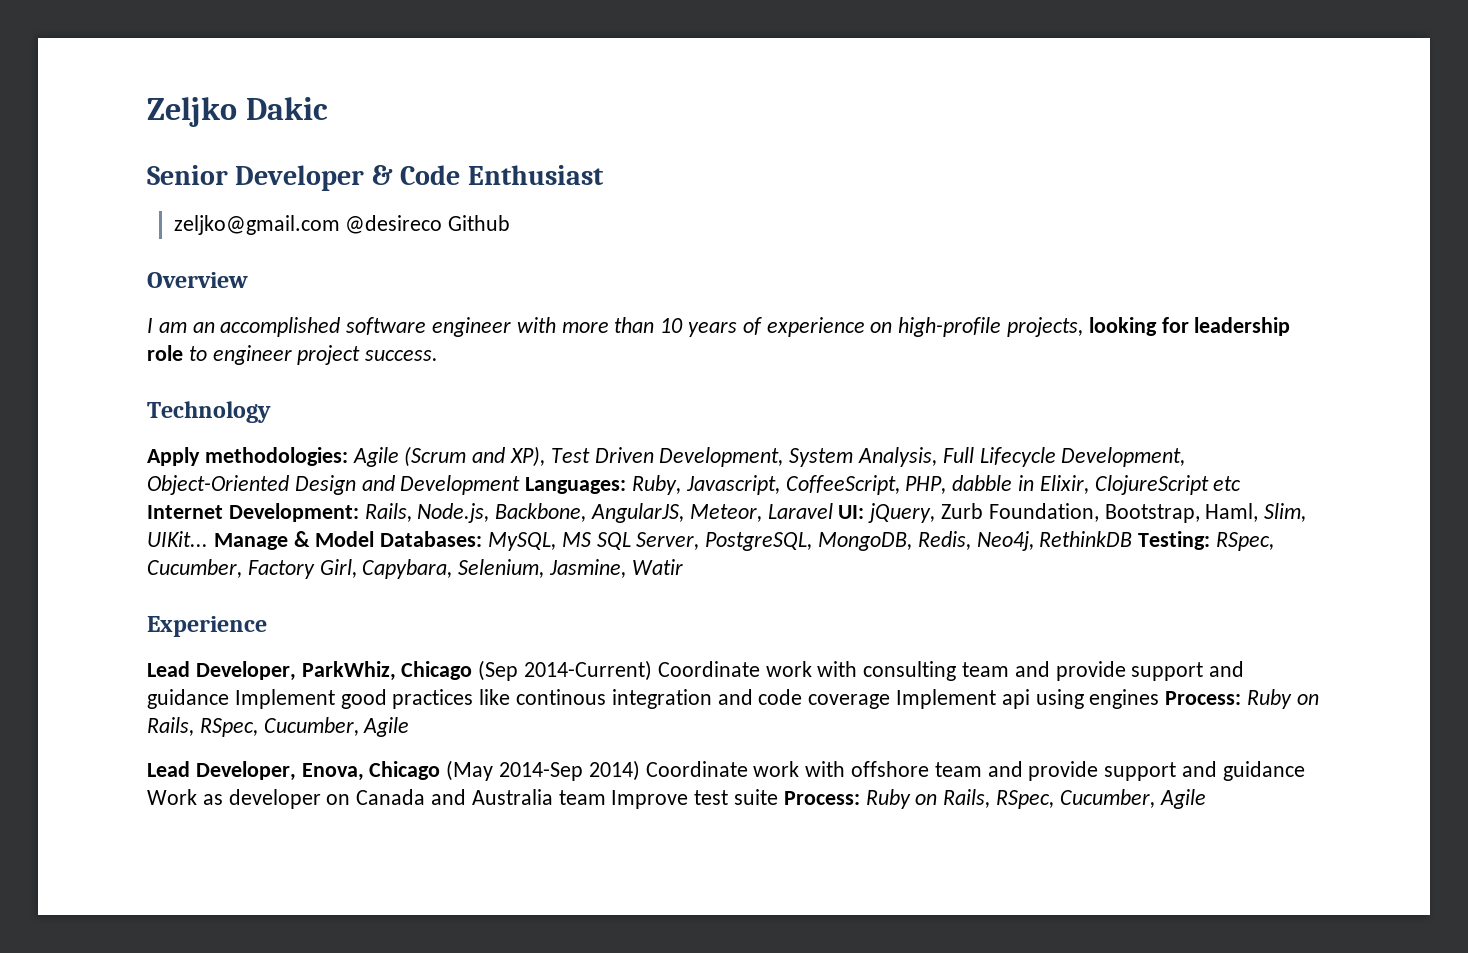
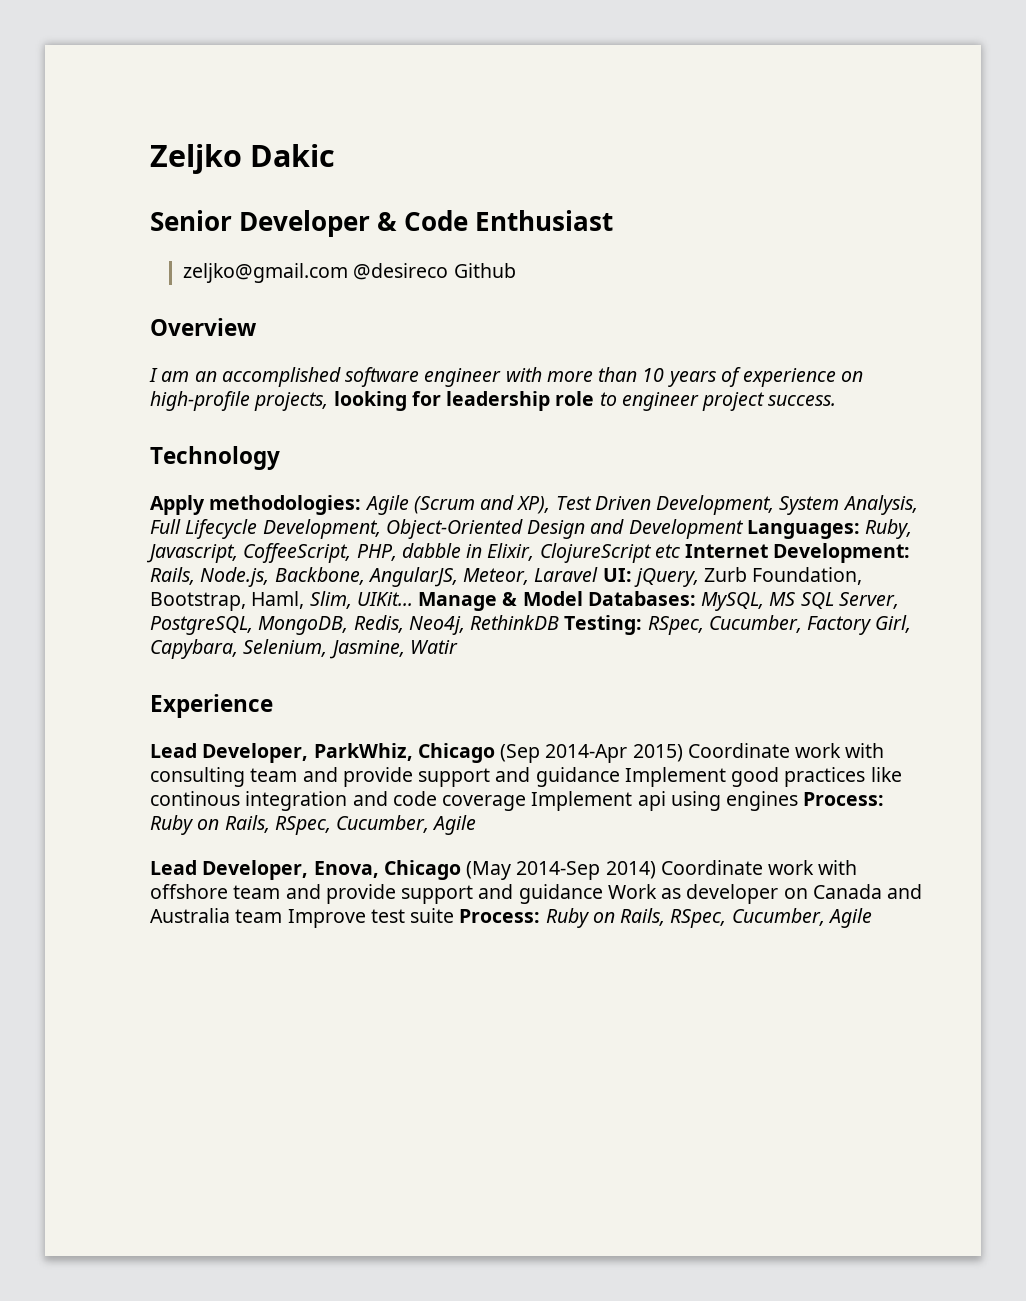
- Lead Developer, ParkWhiz, Chicago (Sep 2014-Current) Coordinate work with consulting team and provide support and guidance Implement good practices like continous integration and code coverage Implement api using engines Process: Ruby on Rails, RSpec, Cucumber, Agile
+ Lead Developer, ParkWhiz, Chicago (Sep 2014-Apr 2015) Coordinate work with consulting team and provide support and guidance Implement good practices like continous integration and code coverage Implement api using engines Process: Ruby on Rails, RSpec, Cucumber, Agile

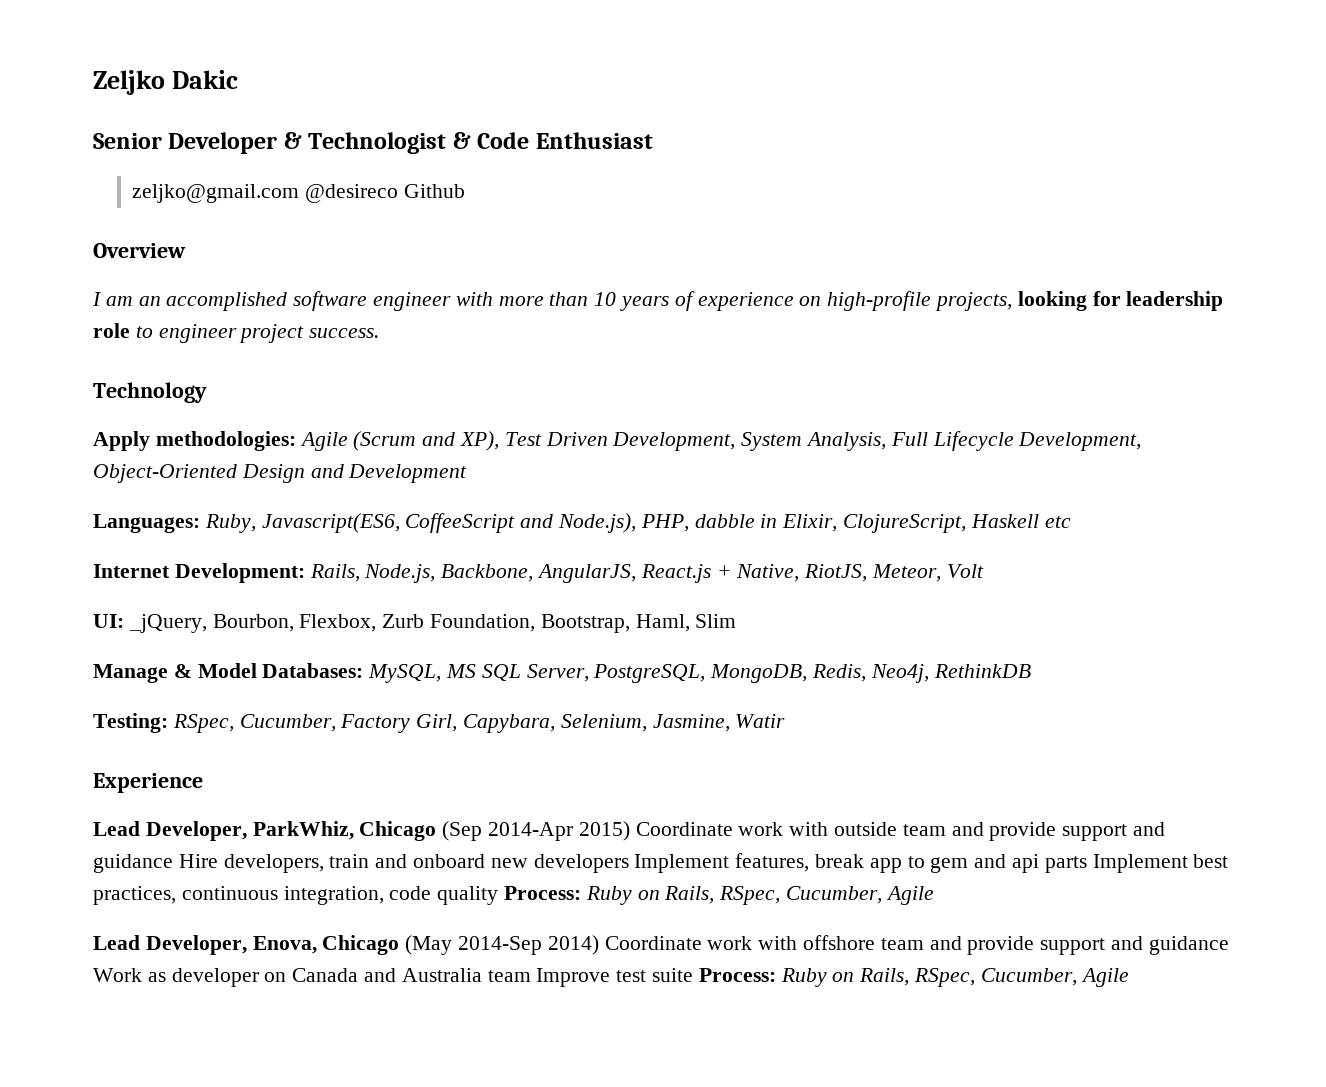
- Senior Developer & Code Enthusiast
+ Senior Developer & Technologist & Code Enthusiast
- Apply methodologies: Agile (Scrum and XP), Test Driven Development, System Analysis, Full Lifecycle Development, Object-Oriented Design and Development Languages: Ruby, Javascript, CoffeeScript, PHP, dabble in Elixir, ClojureScript etc Internet Development: Rails, Node.js, Backbone, AngularJS, Meteor, Laravel UI: jQuery, Zurb Foundation, Bootstrap, Haml, Slim, UIKit... Manage & Model Databases: MySQL, MS SQL Server, PostgreSQL, MongoDB, Redis, Neo4j, RethinkDB Testing: RSpec, Cucumber, Factory Girl, Capybara, Selenium, Jasmine, Watir
+ Apply methodologies: Agile (Scrum and XP), Test Driven Development, System Analysis, Full Lifecycle Development, Object-Oriented Design and Development
+ Languages: Ruby, Javascript(ES6, CoffeeScript and Node.js), PHP, dabble in Elixir, ClojureScript, Haskell etc
+ Internet Development: Rails, Node.js, Backbone, AngularJS, React.js + Native, RiotJS, Meteor, Volt
+ UI: _jQuery, Bourbon, Flexbox, Zurb Foundation, Bootstrap, Haml, Slim
+ Manage & Model Databases: MySQL, MS SQL Server, PostgreSQL, MongoDB, Redis, Neo4j, RethinkDB
+ Testing: RSpec, Cucumber, Factory Girl, Capybara, Selenium, Jasmine, Watir
- Lead Developer, ParkWhiz, Chicago (Sep 2014-Apr 2015) Coordinate work with consulting team and provide support and guidance Implement good practices like continous integration and code coverage Implement api using engines Process: Ruby on Rails, RSpec, Cucumber, Agile
+ Lead Developer, ParkWhiz, Chicago (Sep 2014-Apr 2015) Coordinate work with outside team and provide support and guidance Hire developers, train and onboard new developers Implement features, break app to gem and api parts Implement best practices, continuous integration, code quality Process: Ruby on Rails, RSpec, Cucumber, Agile

